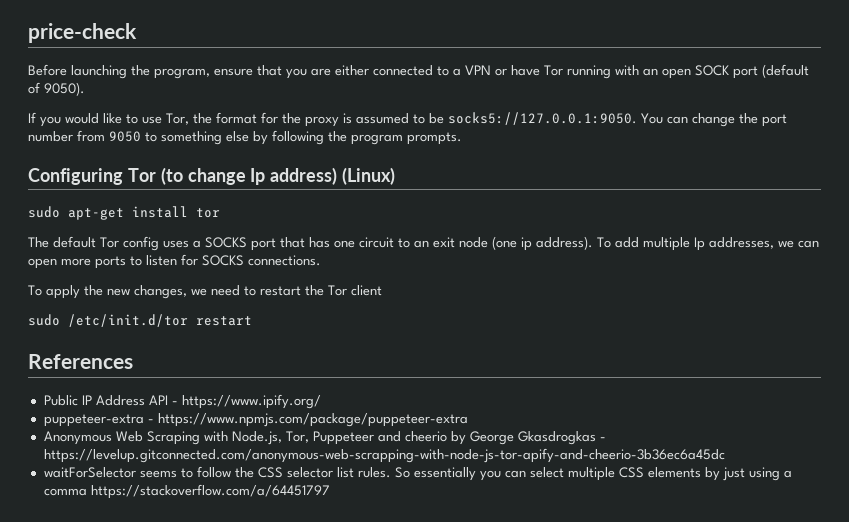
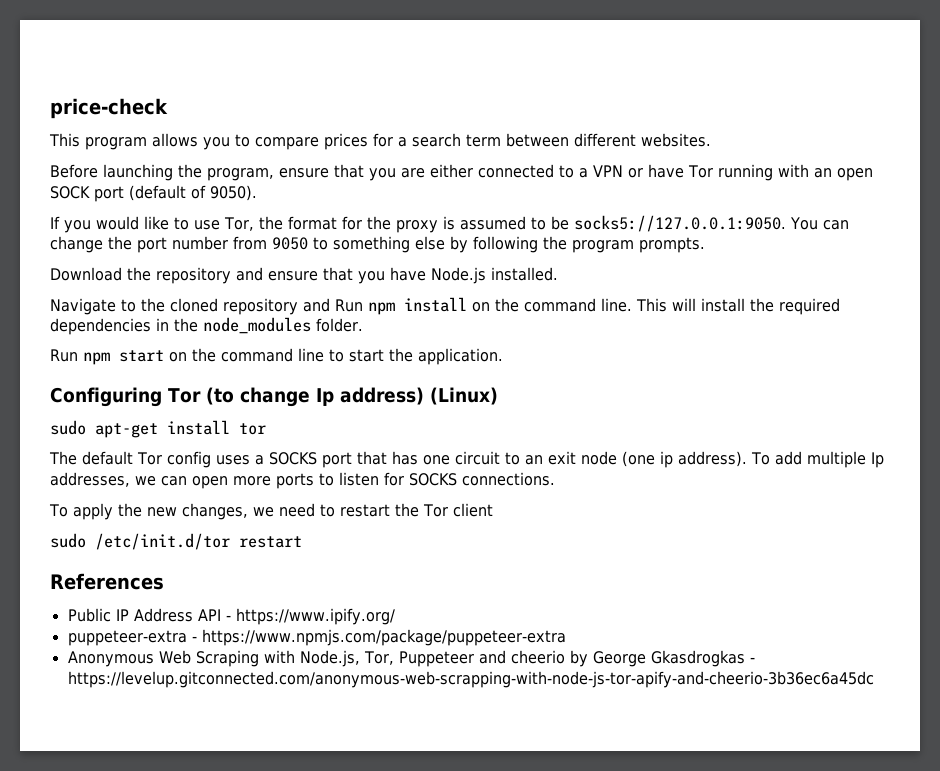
+ This program allows you to compare prices for a search term between different websites.
+ Download the repository and ensure that you have Node.js installed.
+ Navigate to the cloned repository and Run npm install on the command line. This will install the required dependencies in the node_modules folder.
+ Run npm start on the command line to start the application.
- waitForSelector seems to follow the CSS selector list rules. So essentially you can select multiple CSS elements by just using a comma https://stackoverflow.com/a/64451797

